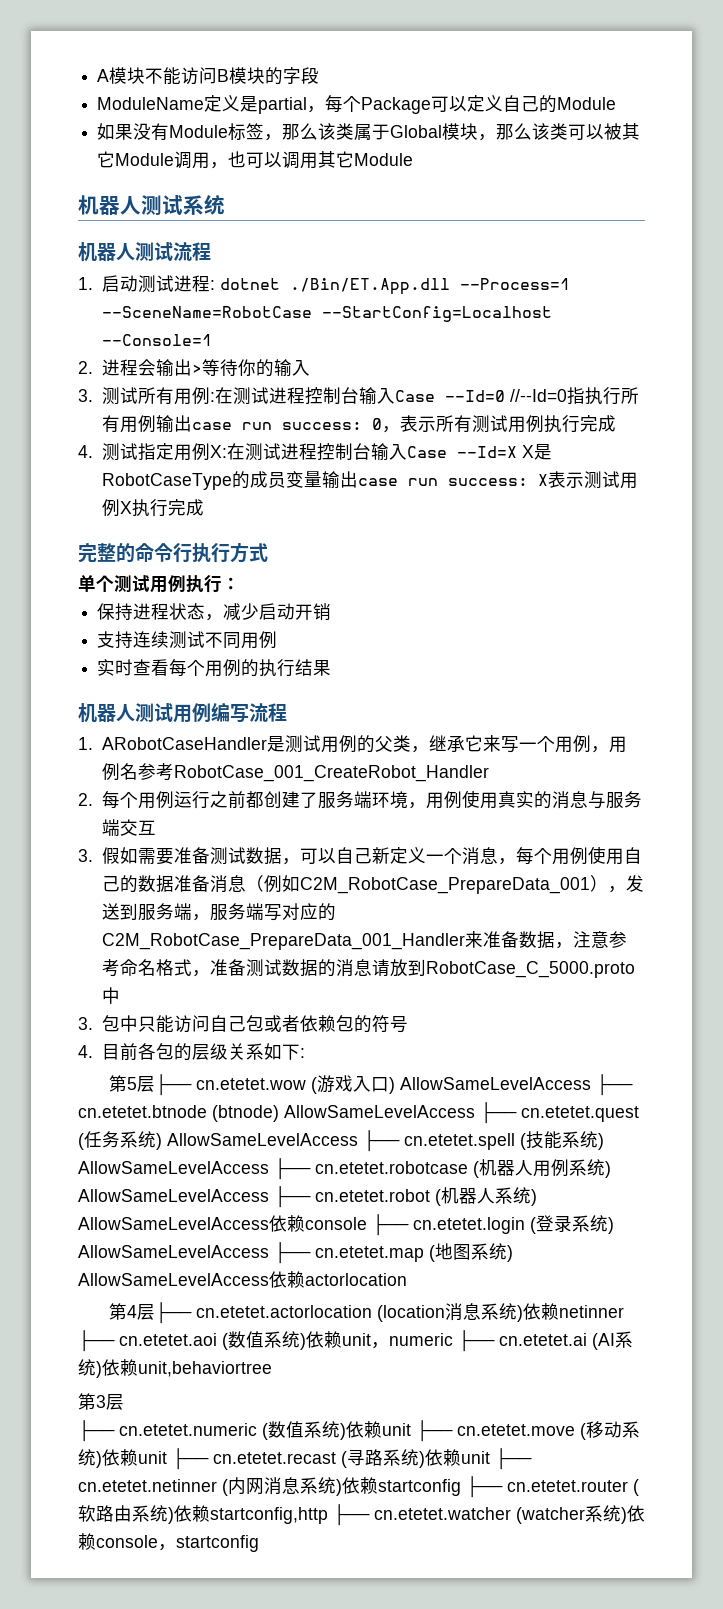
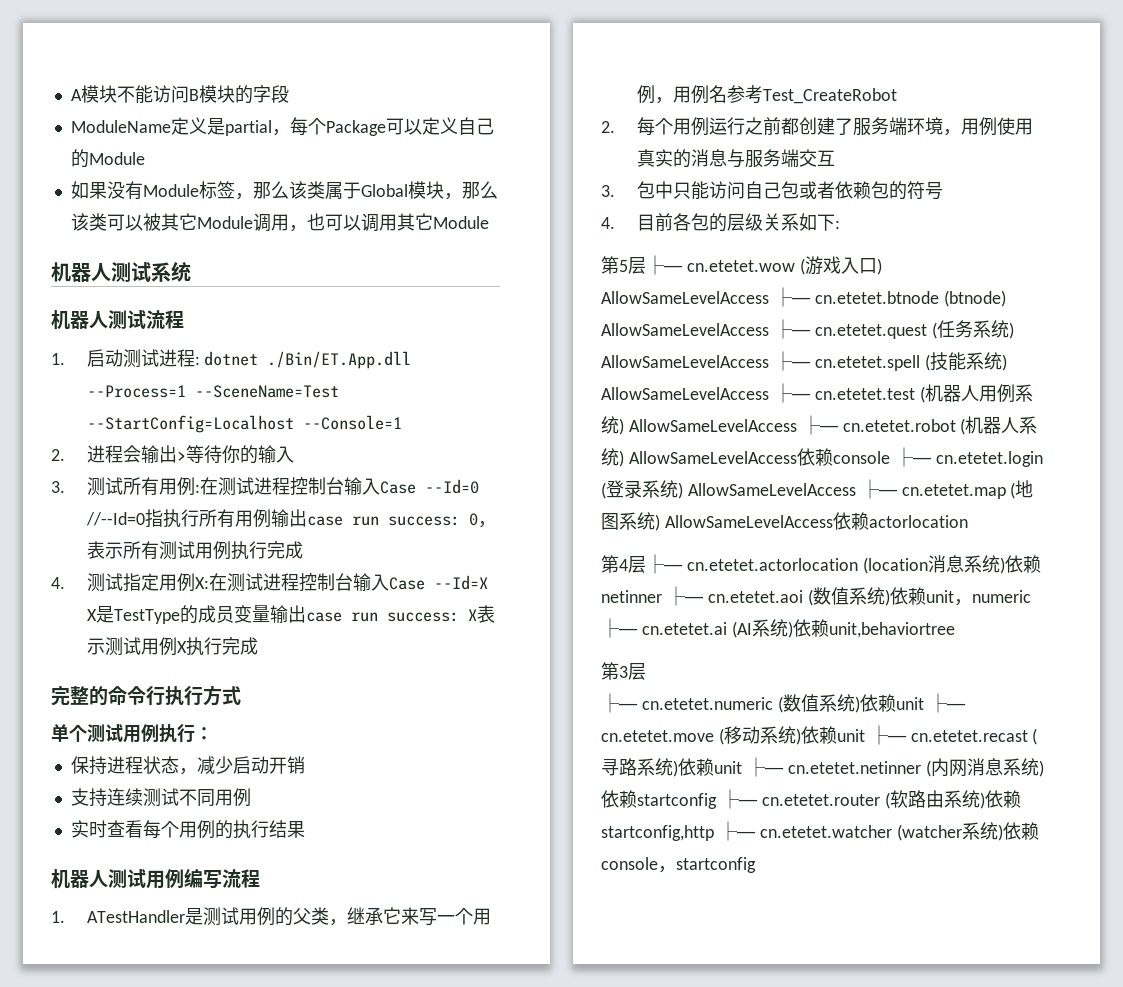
- 1.启动测试进程: dotnet ./Bin/ET.App.dll --Process=1 --SceneName=RobotCase --StartConfig=Localhost --Console=1
+ 1.启动测试进程: dotnet ./Bin/ET.App.dll --Process=1 --SceneName=Test --StartConfig=Localhost --Console=1
- 4.测试指定用例X:在测试进程控制台输入Case --Id=X X是RobotCaseType的成员变量输出case run success: X表示测试用例X执行完成
+ 4.测试指定用例X:在测试进程控制台输入Case --Id=X X是TestType的成员变量输出case run success: X表示测试用例X执行完成
- 1. ARobotCaseHandler是测试用例的父类，继承它来写一个用例，用例名参考RobotCase_001_CreateRobot_Handler
+ 1. ATestHandler是测试用例的父类，继承它来写一个用例，用例名参考Test_CreateRobot
- 3.假如需要准备测试数据，可以自己新定义一个消息，每个用例使用自己的数据准备消息（例如C2M_RobotCase_PrepareData_001），发送到服务端，服务端写对应的C2M_RobotCase_PrepareData_001_Handler来准备数据，注意参考命名格式，准备测试数据的消息请放到RobotCase_C_5000.proto中
- 第5层├── cn.etetet.wow (游戏入口) AllowSameLevelAccess ├── cn.etetet.btnode (btnode) AllowSameLevelAccess ├── cn.etetet.quest (任务系统) AllowSameLevelAccess ├── cn.etetet.spell (技能系统) AllowSameLevelAccess ├── cn.etetet.robotcase (机器人用例系统) AllowSameLevelAccess ├── cn.etetet.robot (机器人系统) AllowSameLevelAccess依赖console ├── cn.etetet.login (登录系统) AllowSameLevelAccess ├── cn.etetet.map (地图系统) AllowSameLevelAccess依赖actorlocation
+ 第5层├── cn.etetet.wow (游戏入口) AllowSameLevelAccess ├── cn.etetet.btnode (btnode) AllowSameLevelAccess ├── cn.etetet.quest (任务系统) AllowSameLevelAccess ├── cn.etetet.spell (技能系统) AllowSameLevelAccess ├── cn.etetet.test (机器人用例系统) AllowSameLevelAccess ├── cn.etetet.robot (机器人系统) AllowSameLevelAccess依赖console ├── cn.etetet.login (登录系统) AllowSameLevelAccess ├── cn.etetet.map (地图系统) AllowSameLevelAccess依赖actorlocation

